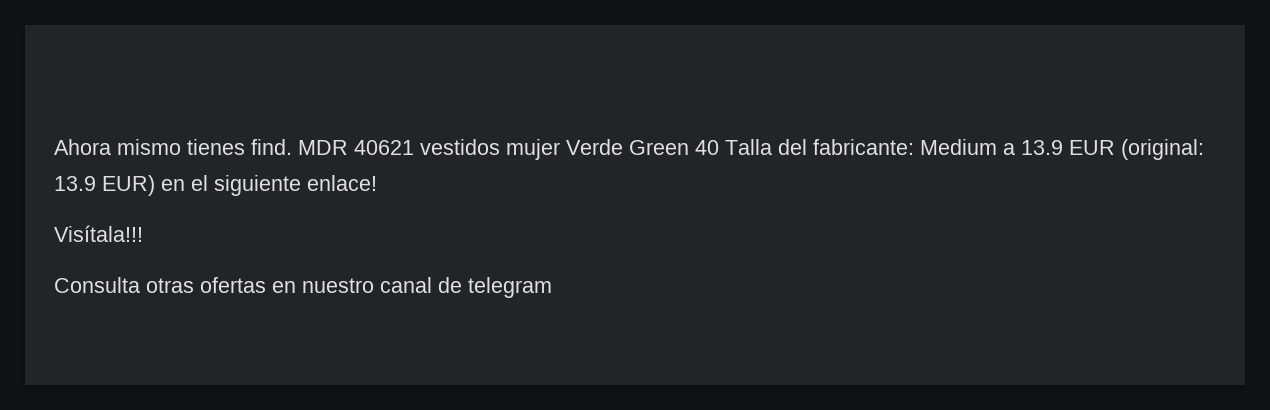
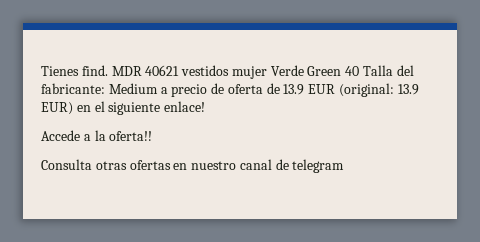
- Ahora mismo tienes find.
+ Tienes find.
- MDR 40621 vestidos mujer Verde Green 40 Talla del fabricante: Medium a 13.9 EUR (original: 13.9 EUR) en el siguiente enlace!
+ MDR 40621 vestidos mujer Verde Green 40 Talla del fabricante: Medium a precio de oferta de 13.9 EUR (original: 13.9 EUR) en el siguiente enlace!
- Visítala!!!
+ Accede a la oferta!!

